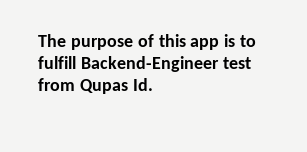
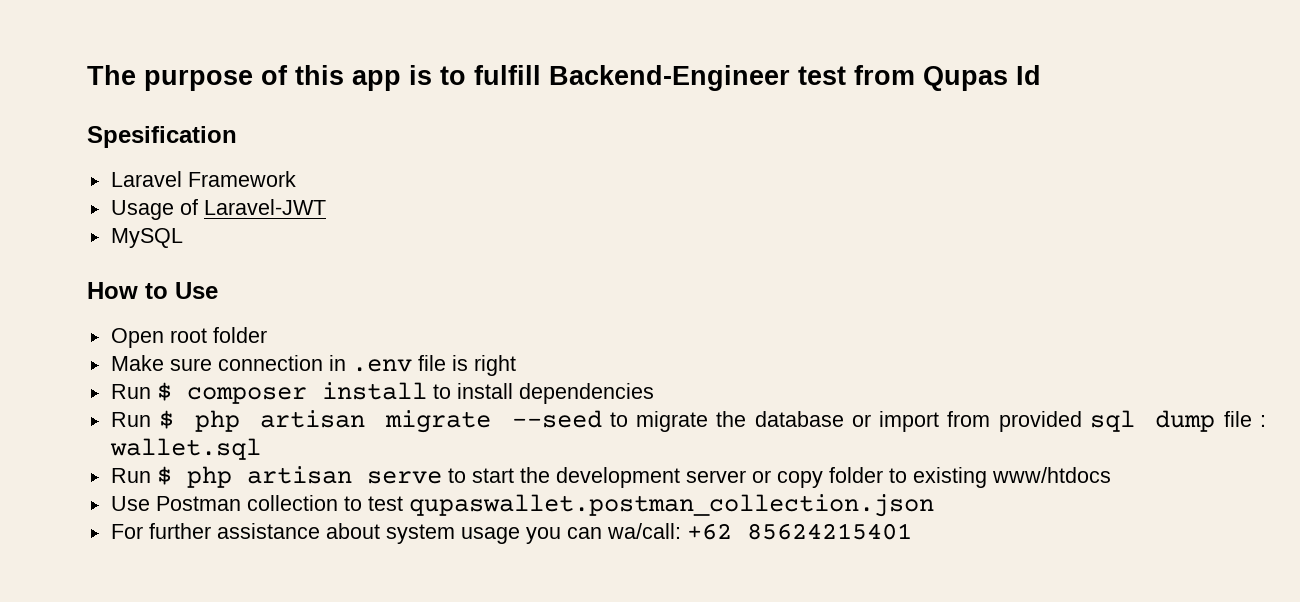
- The purpose of this app is to fulfill Backend-Engineer test from Qupas Id.
+ The purpose of this app is to fulfill Backend-Engineer test from Qupas Id
+ Spesification
+ Laravel Framework
+ Usage of Laravel-JWT
+ MySQL
+ How to Use
+ Open root folder
+ Make sure connection in .env file is right
+ Run $ composer install to install dependencies
+ Run $ php artisan migrate --seed to migrate the database or import from provided sql dump file : wallet.sql
+ Run $ php artisan serve to start the development server or copy folder to existing www/htdocs
+ Use Postman collection to test qupaswallet.postman_collection.json
+ For further assistance about system usage you can wa/call: +62 85624215401

